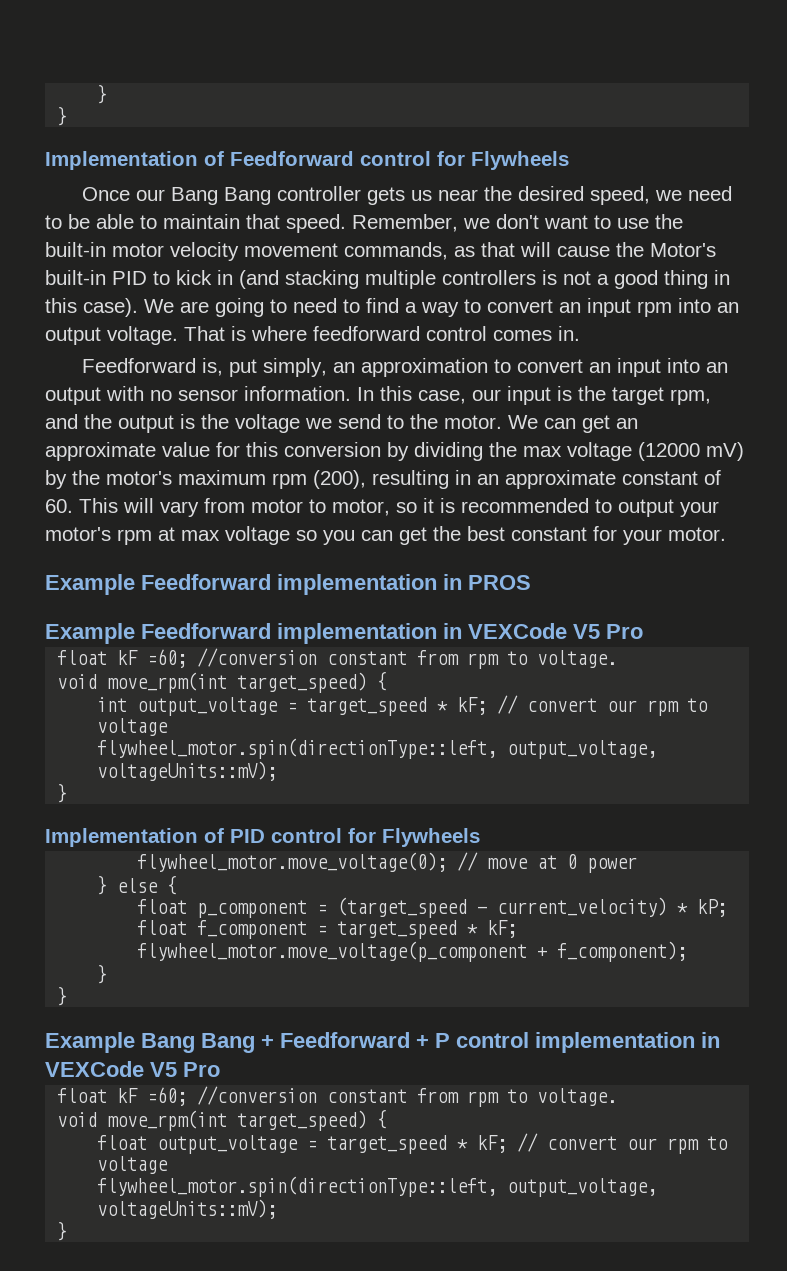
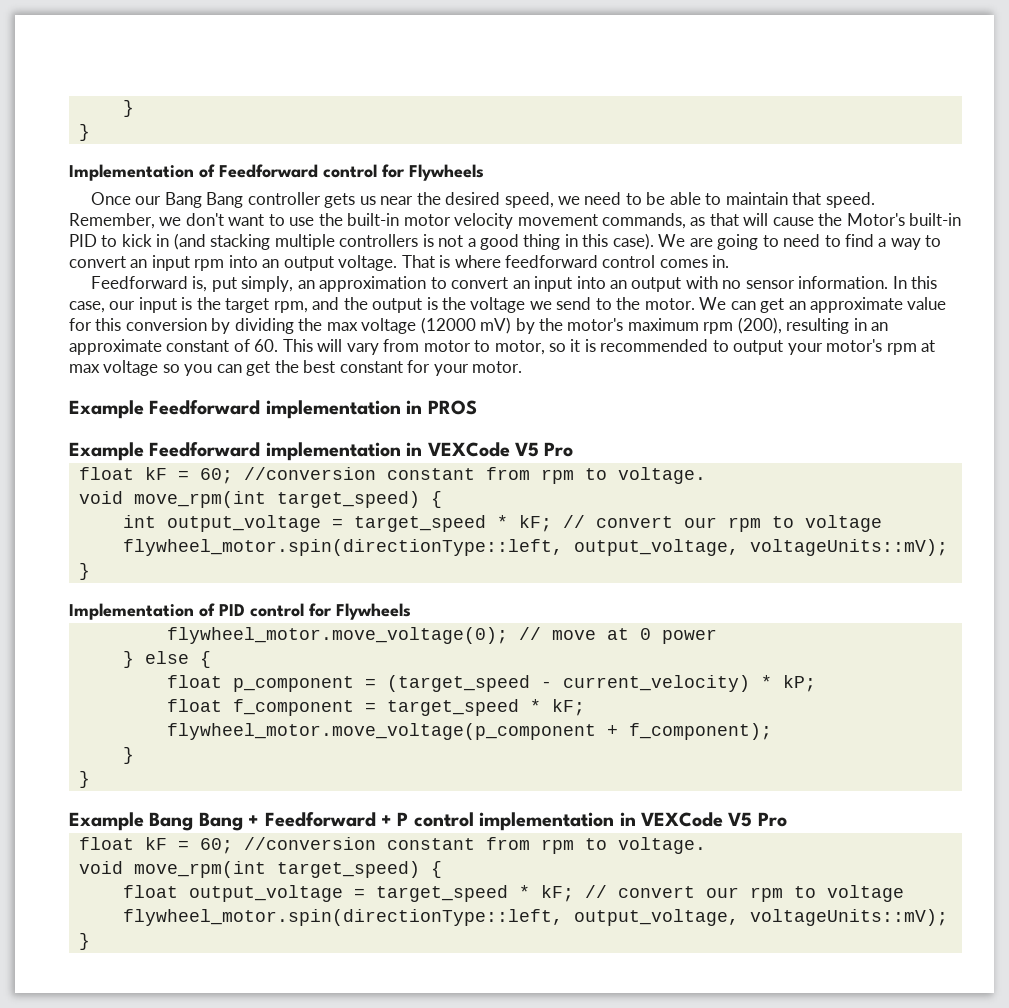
  Example Feedforward implementation in VEXCode V5 Pro
- float kF =60; //conversion constant from rpm to voltage.
+ float kF = 60; //conversion constant from rpm to voltage.
  Example Bang Bang + Feedforward + P control implementation in VEXCode V5 Pro
- float kF =60; //conversion constant from rpm to voltage.
+ float kF = 60; //conversion constant from rpm to voltage.

